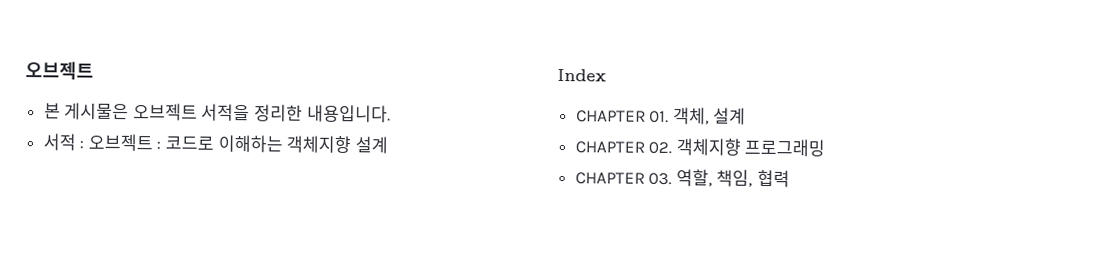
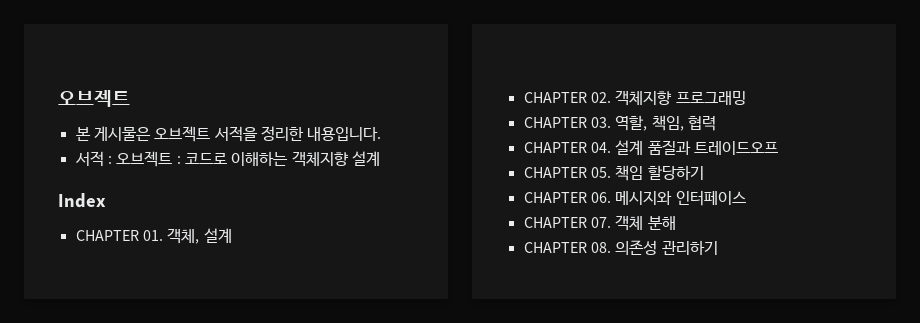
+ CHAPTER 04. 설계 품질과 트레이드오프
+ CHAPTER 05. 책임 할당하기
+ CHAPTER 06. 메시지와 인터페이스
+ CHAPTER 07. 객체 분해
+ CHAPTER 08. 의존성 관리하기

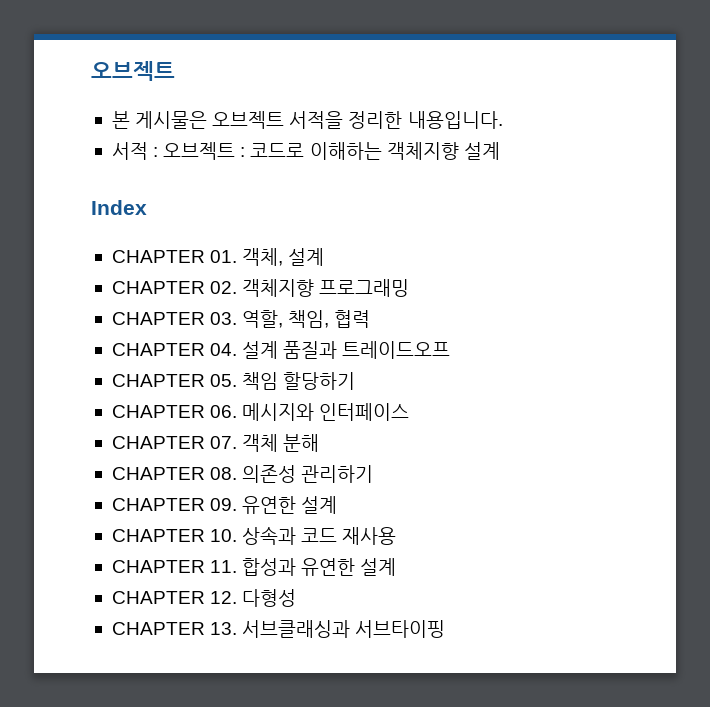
+ CHAPTER 09. 유연한 설계
+ CHAPTER 10. 상속과 코드 재사용
+ CHAPTER 11. 합성과 유연한 설계
+ CHAPTER 12. 다형성
+ CHAPTER 13. 서브클래싱과 서브타이핑

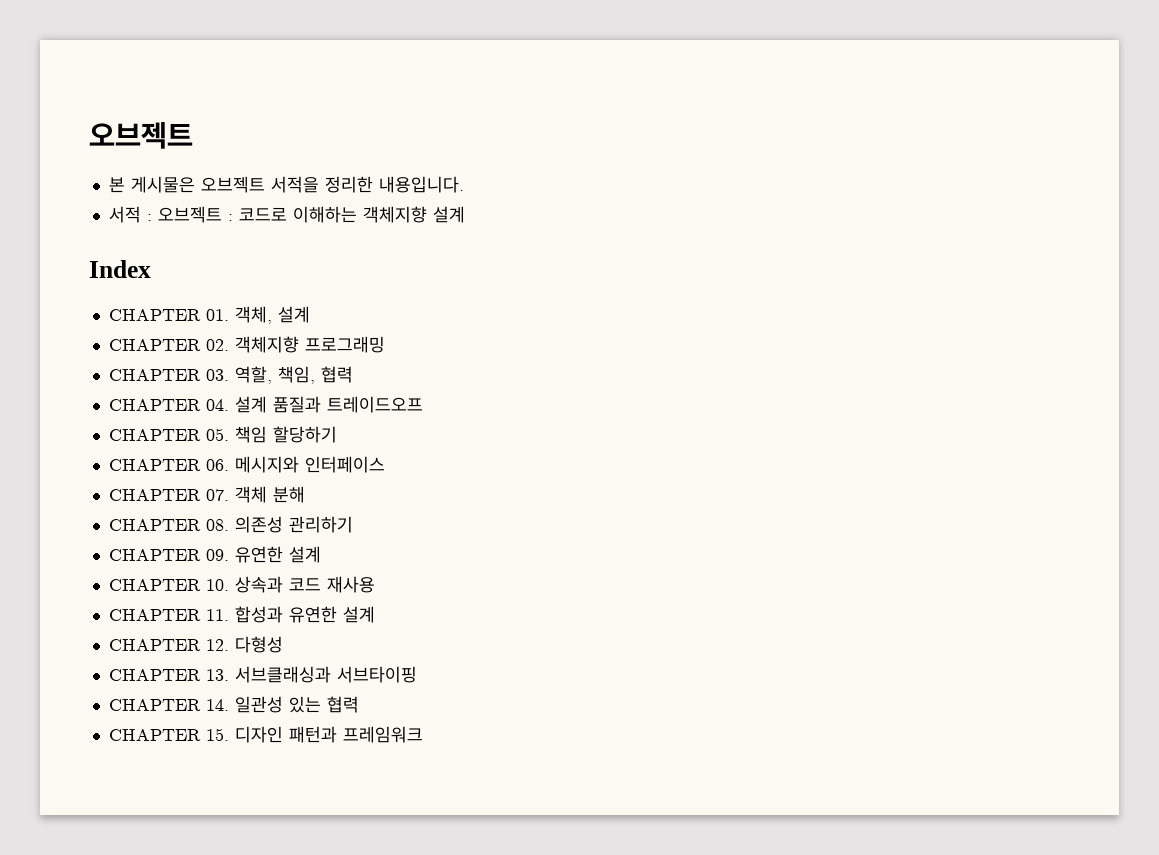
+ CHAPTER 14. 일관성 있는 협력
+ CHAPTER 15. 디자인 패턴과 프레임워크

